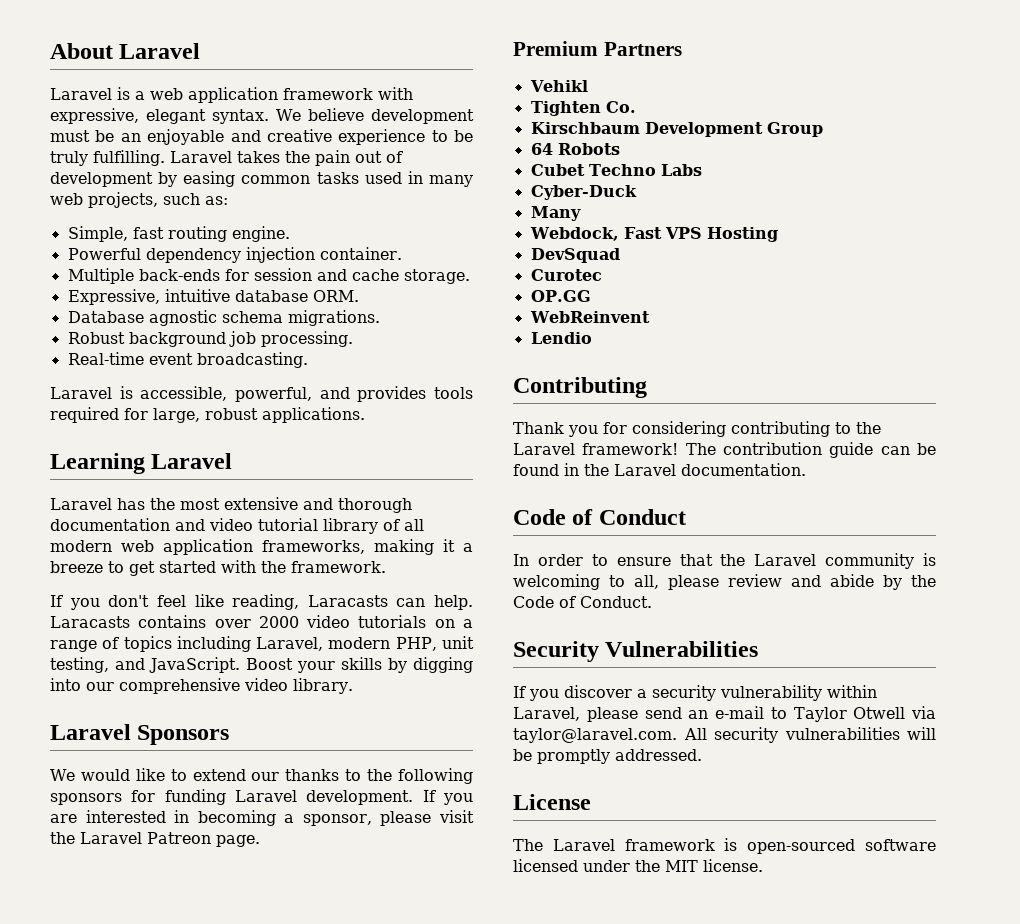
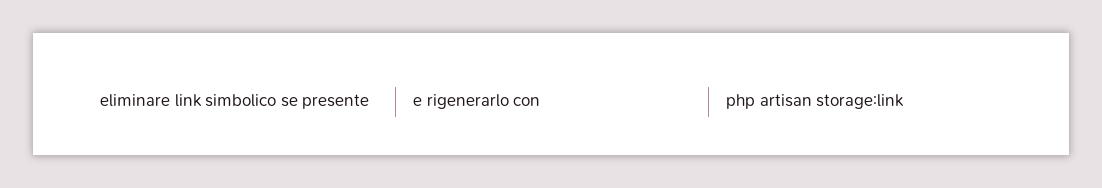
- About Laravel
- Laravel is a web application framework with expressive, elegant syntax. We believe development must be an enjoyable and creative experience to be truly fulfilling. Laravel takes the pain out of development by easing common tasks used in many web projects, such as:
- Simple, fast routing engine.
- Powerful dependency injection container.
- Multiple back-ends for session and cache storage.
- Expressive, intuitive database ORM.
- Database agnostic schema migrations.
- Robust background job processing.
- Real-time event broadcasting.
- Laravel is accessible, powerful, and provides tools required for large, robust applications.
- Learning Laravel
- Laravel has the most extensive and thorough documentation and video tutorial library of all modern web application frameworks, making it a breeze to get started with the framework.
- If you don't feel like reading, Laracasts can help. Laracasts contains over 2000 video tutorials on a range of topics including Laravel, modern PHP, unit testing, and JavaScript. Boost your skills by digging into our comprehensive video library.
- Laravel Sponsors
- We would like to extend our thanks to the following sponsors for funding Laravel development. If you are interested in becoming a sponsor, please visit the Laravel Patreon page.
- Premium Partners
- Vehikl
- Tighten Co.
- Kirschbaum Development Group
- 64 Robots
- Cubet Techno Labs
- Cyber-Duck
- Many
- Webdock, Fast VPS Hosting
- DevSquad
- Curotec
- OP.GG
- WebReinvent
- Lendio
- Contributing
- Thank you for considering contributing to the Laravel framework! The contribution guide can be found in the Laravel documentation.
- Code of Conduct
- In order to ensure that the Laravel community is welcoming to all, please review and abide by the Code of Conduct.
- Security Vulnerabilities
- If you discover a security vulnerability within Laravel, please send an e-mail to Taylor Otwell via taylor@laravel.com. All security vulnerabilities will be promptly addressed.
- License
- The Laravel framework is open-sourced software licensed under the MIT license.
+ eliminare link simbolico se presente e rigenerarlo con
+ php artisan storage:link

